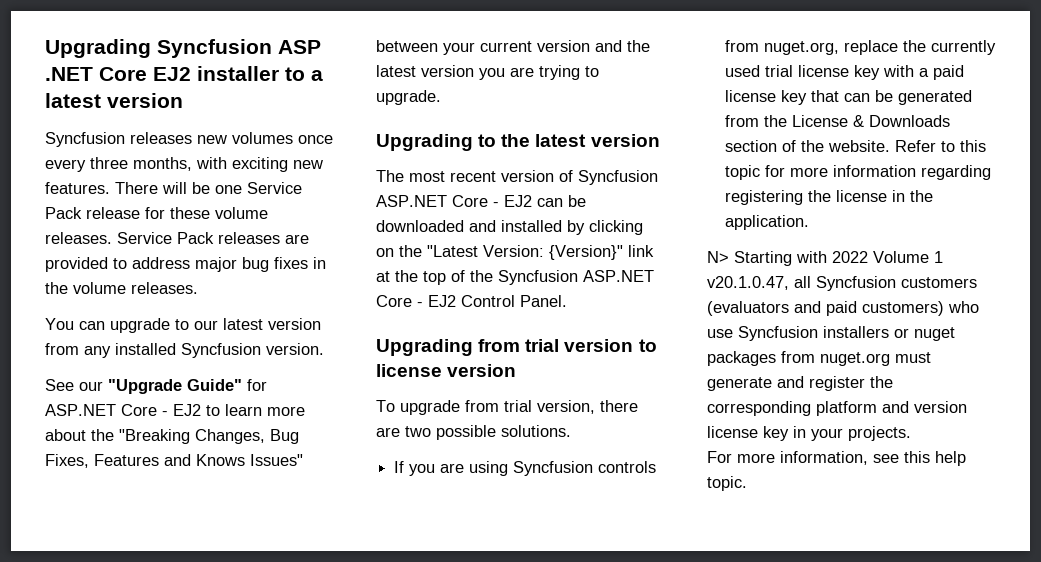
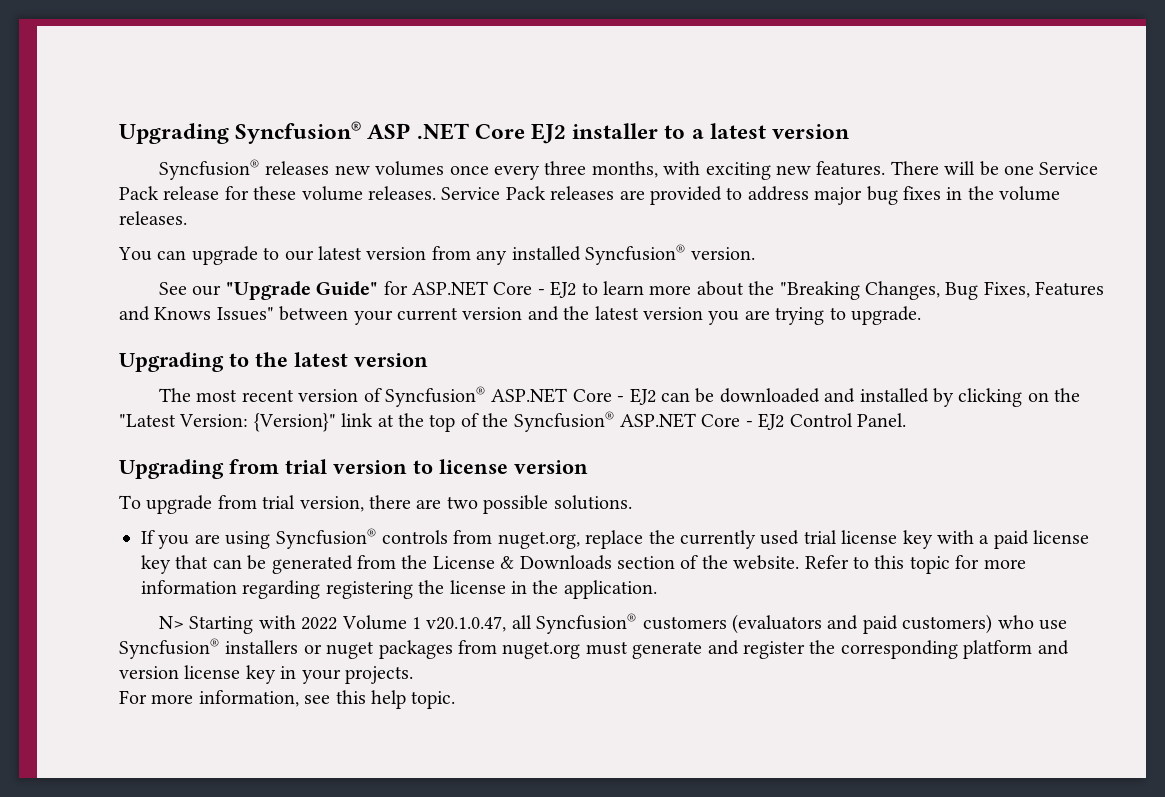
- Upgrading Syncfusion ASP .NET Core EJ2 installer to a latest version
+ Upgrading Syncfusion® ASP .NET Core EJ2 installer to a latest version
- Syncfusion releases new volumes once every three months, with exciting new features.
+ Syncfusion® releases new volumes once every three months, with exciting new features.
- You can upgrade to our latest version from any installed Syncfusion version.
+ You can upgrade to our latest version from any installed Syncfusion® version.
- The most recent version of Syncfusion ASP.NET Core - EJ2 can be downloaded and installed by clicking on the "Latest Version: {Version}" link at the top of the Syncfusion ASP.NET Core - EJ2 Control Panel.
+ The most recent version of Syncfusion® ASP.NET Core - EJ2 can be downloaded and installed by clicking on the "Latest Version: {Version}" link at the top of the Syncfusion® ASP.NET Core - EJ2 Control Panel.
- If you are using Syncfusion controls from nuget.org, replace the currently used trial license key with a paid license key that can be generated from the License & Downloads section of the website.
+ If you are using Syncfusion® controls from nuget.org, replace the currently used trial license key with a paid license key that can be generated from the License & Downloads section of the website.
- N> Starting with 2022 Volume 1 v20.1.0.47, all Syncfusion customers (evaluators and paid customers) who use Syncfusion installers or nuget packages from nuget.org must generate and register the corresponding platform and version license key in your projects.
+ N> Starting with 2022 Volume 1 v20.1.0.47, all Syncfusion® customers (evaluators and paid customers) who use Syncfusion® installers or nuget packages from nuget.org must generate and register the corresponding platform and version license key in your projects.

